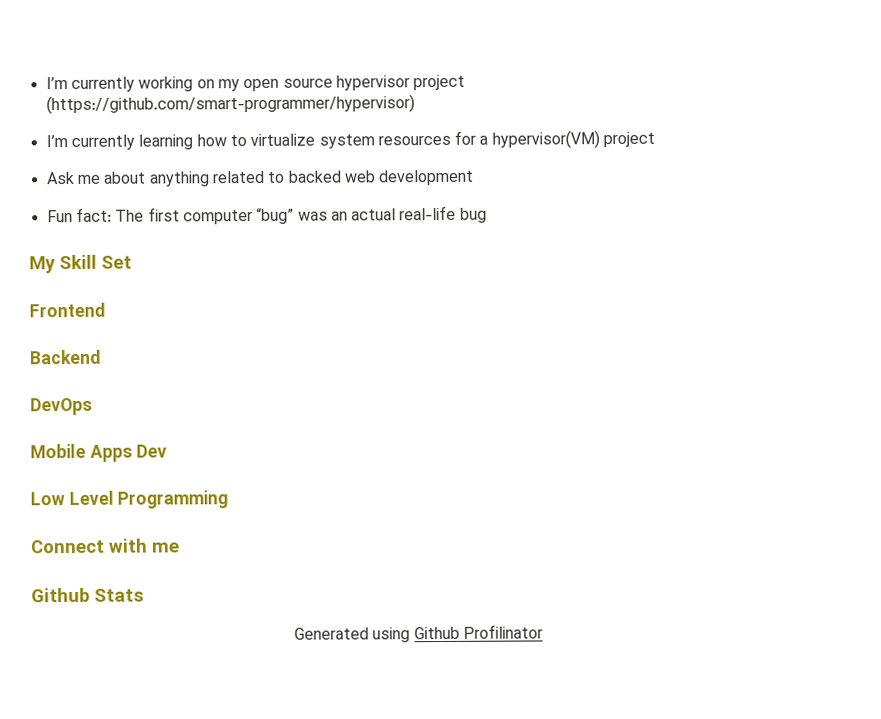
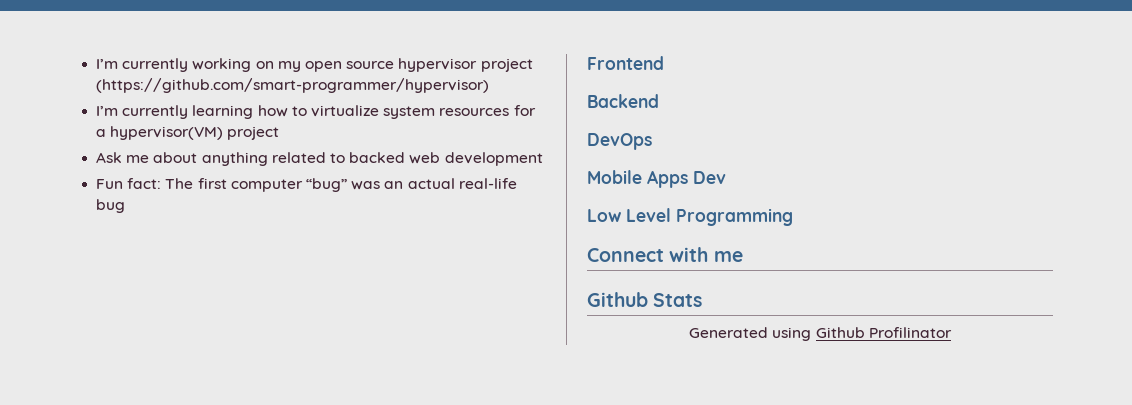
- My Skill Set

